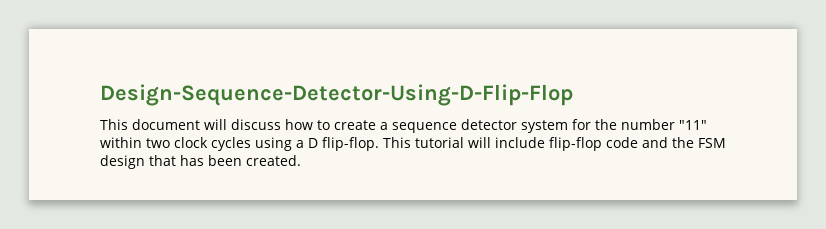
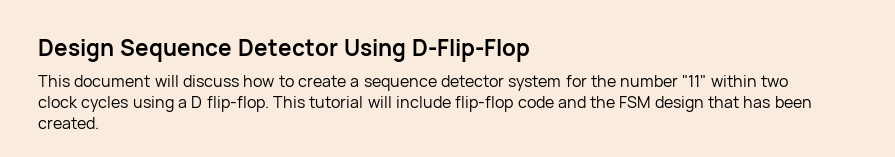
- Design-Sequence-Detector-Using-D-Flip-Flop
+ Design Sequence Detector Using D-Flip-Flop

